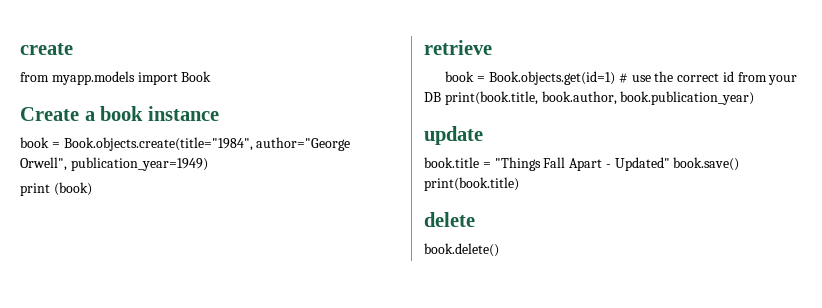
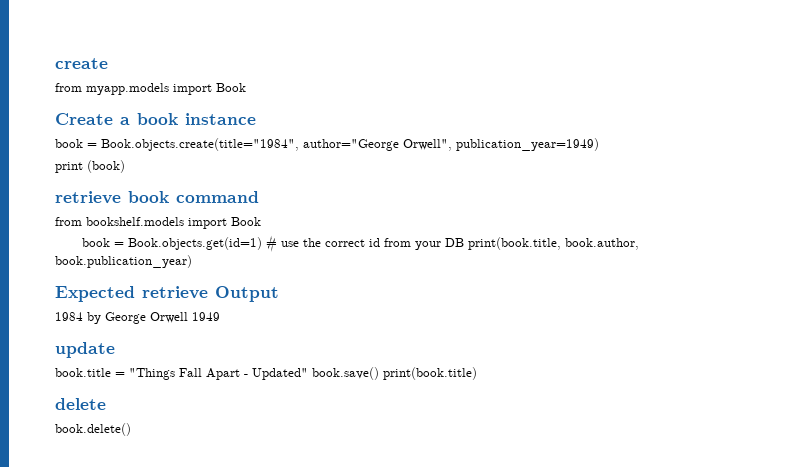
- retrieve
+ retrieve book command
+ from bookshelf.models import Book
+ Expected retrieve Output
+ 1984 by George Orwell 1949

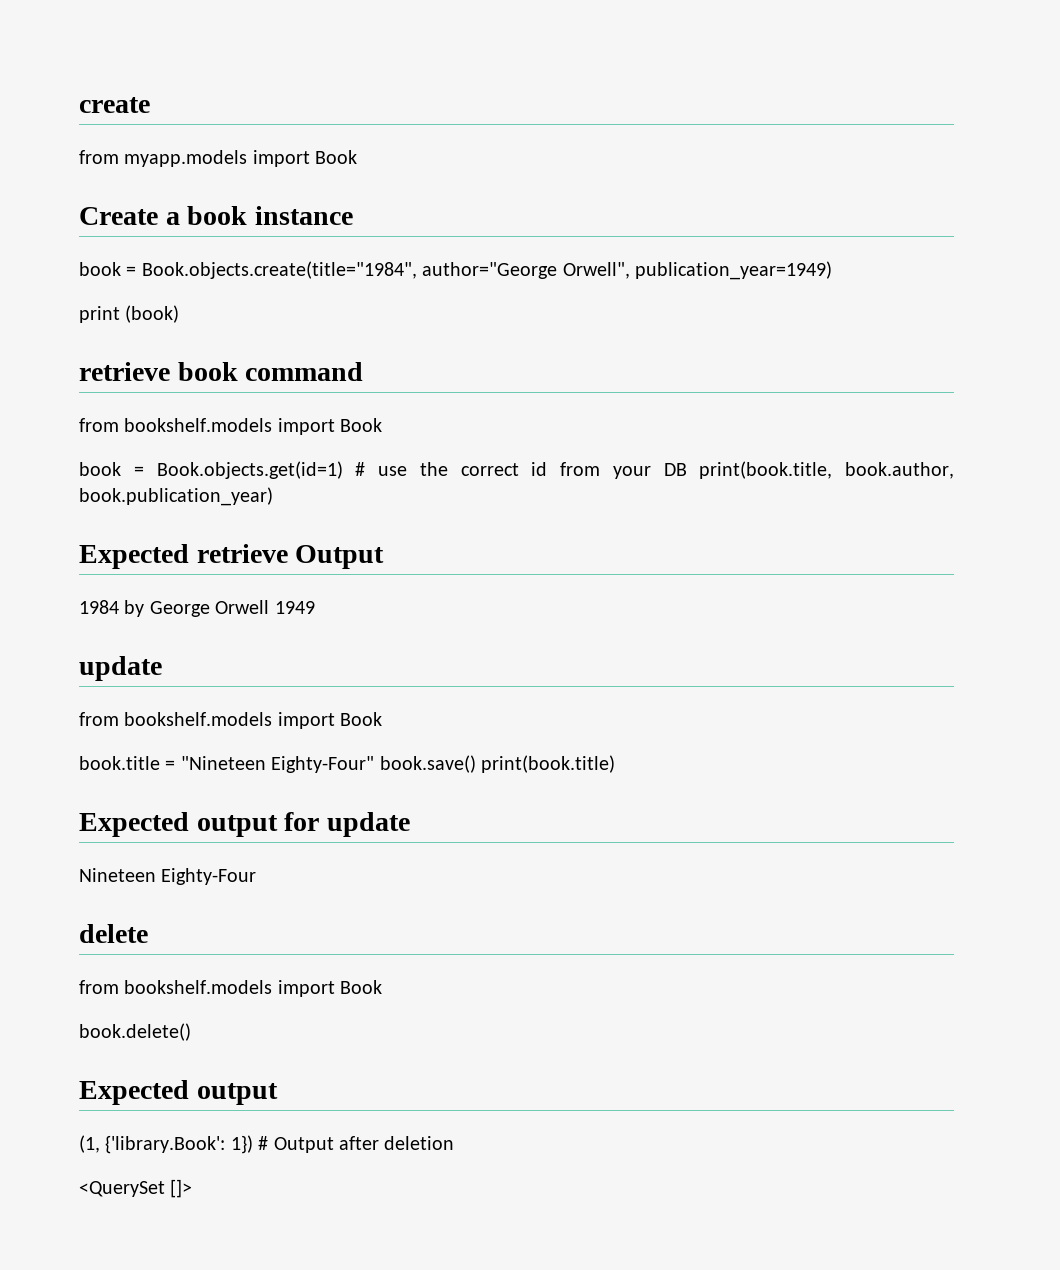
  1984 by George Orwell 1949
  update
- book.title = "Things Fall Apart - Updated" book.save() print(book.title)
+ from bookshelf.models import Book
+ book.title = "Nineteen Eighty-Four" book.save() print(book.title)
+ Expected output for update
+ Nineteen Eighty-Four
  delete
+ from bookshelf.models import Book
  book.delete()
+ Expected output
+ (1, {'library.Book': 1}) # Output after deletion
+ <QuerySet []>

